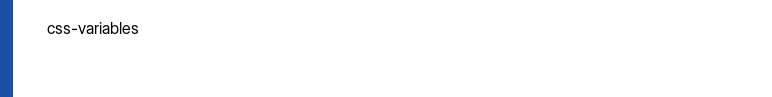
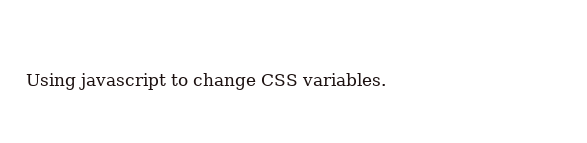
- css-variables
+ Using javascript to change CSS variables.

